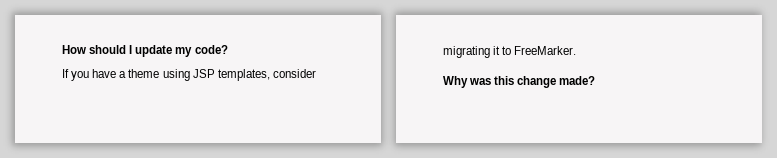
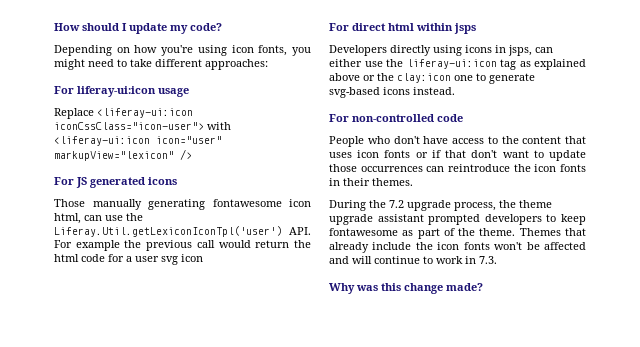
- If you have a theme using JSP templates, consider migrating it to FreeMarker.
+ Depending on how you're using icon fonts, you might need to take different approaches:
+ For liferay-ui:icon usage
+ Replace <liferay-ui:icon iconCssClass="icon-user"> with <liferay-ui:icon icon="user" markupView="lexicon" />
+ For JS generated icons
+ Those manually generating fontawesome icon html, can use the Liferay.Util.getLexiconIconTpl('user') API. For example the previous call would return the html code for a user svg icon
+ For direct html within jsps
+ Developers directly using icons in jsps, can either use the liferay-ui:icon tag as explained above or the clay:icon one to generate svg-based icons instead.
+ For non-controlled code
+ People who don't have access to the content that uses icon fonts or if that don't want to update those occurrences can reintroduce the icon fonts in their themes.
+ During the 7.2 upgrade process, the theme upgrade assistant prompted developers to keep fontawesome as part of the theme. Themes that already include the icon fonts won't be affected and will continue to work in 7.3.

